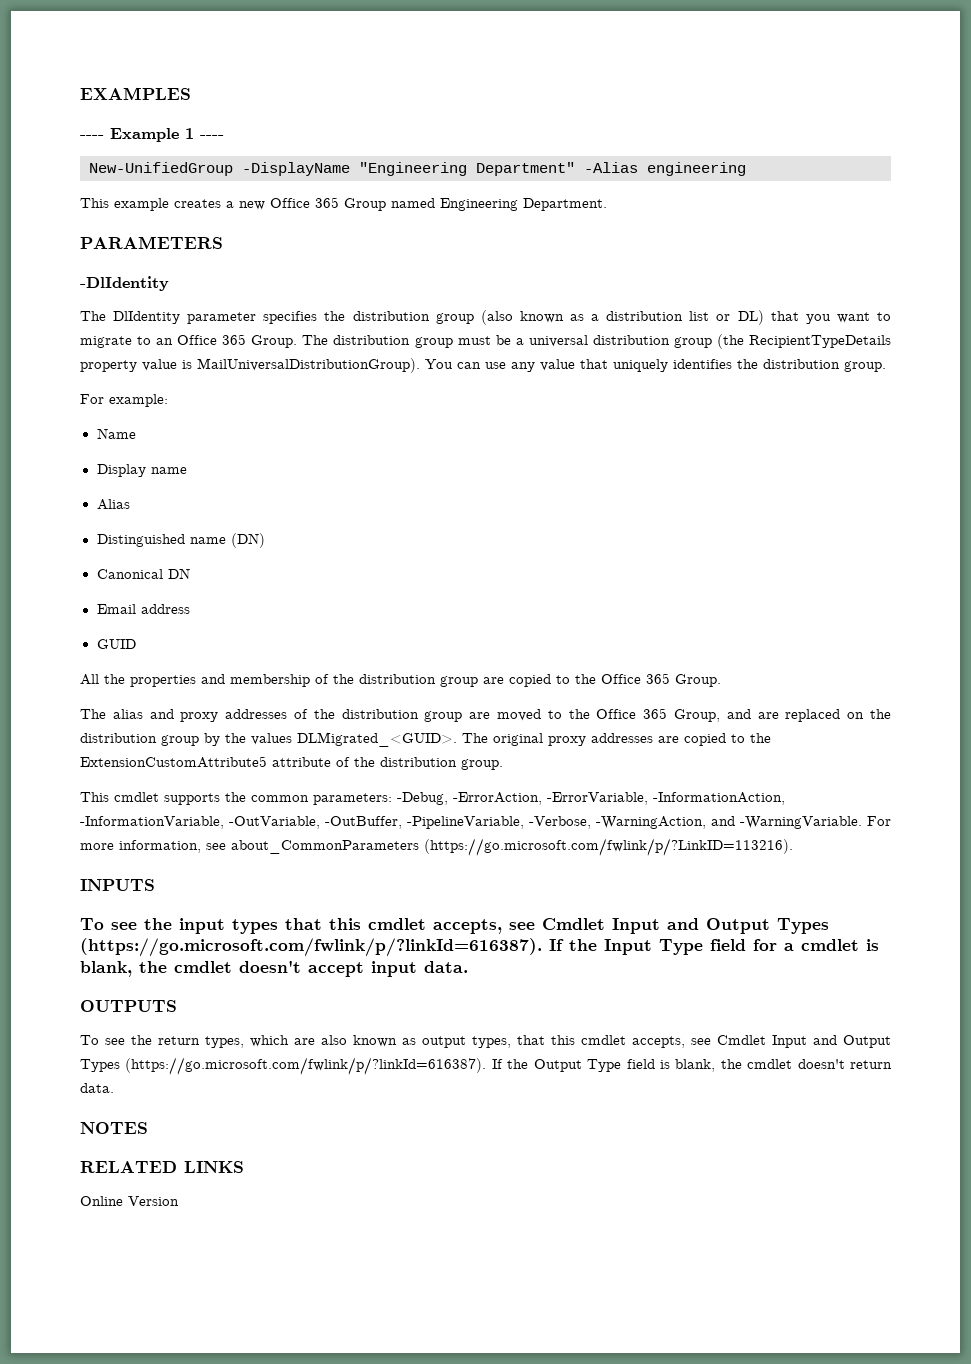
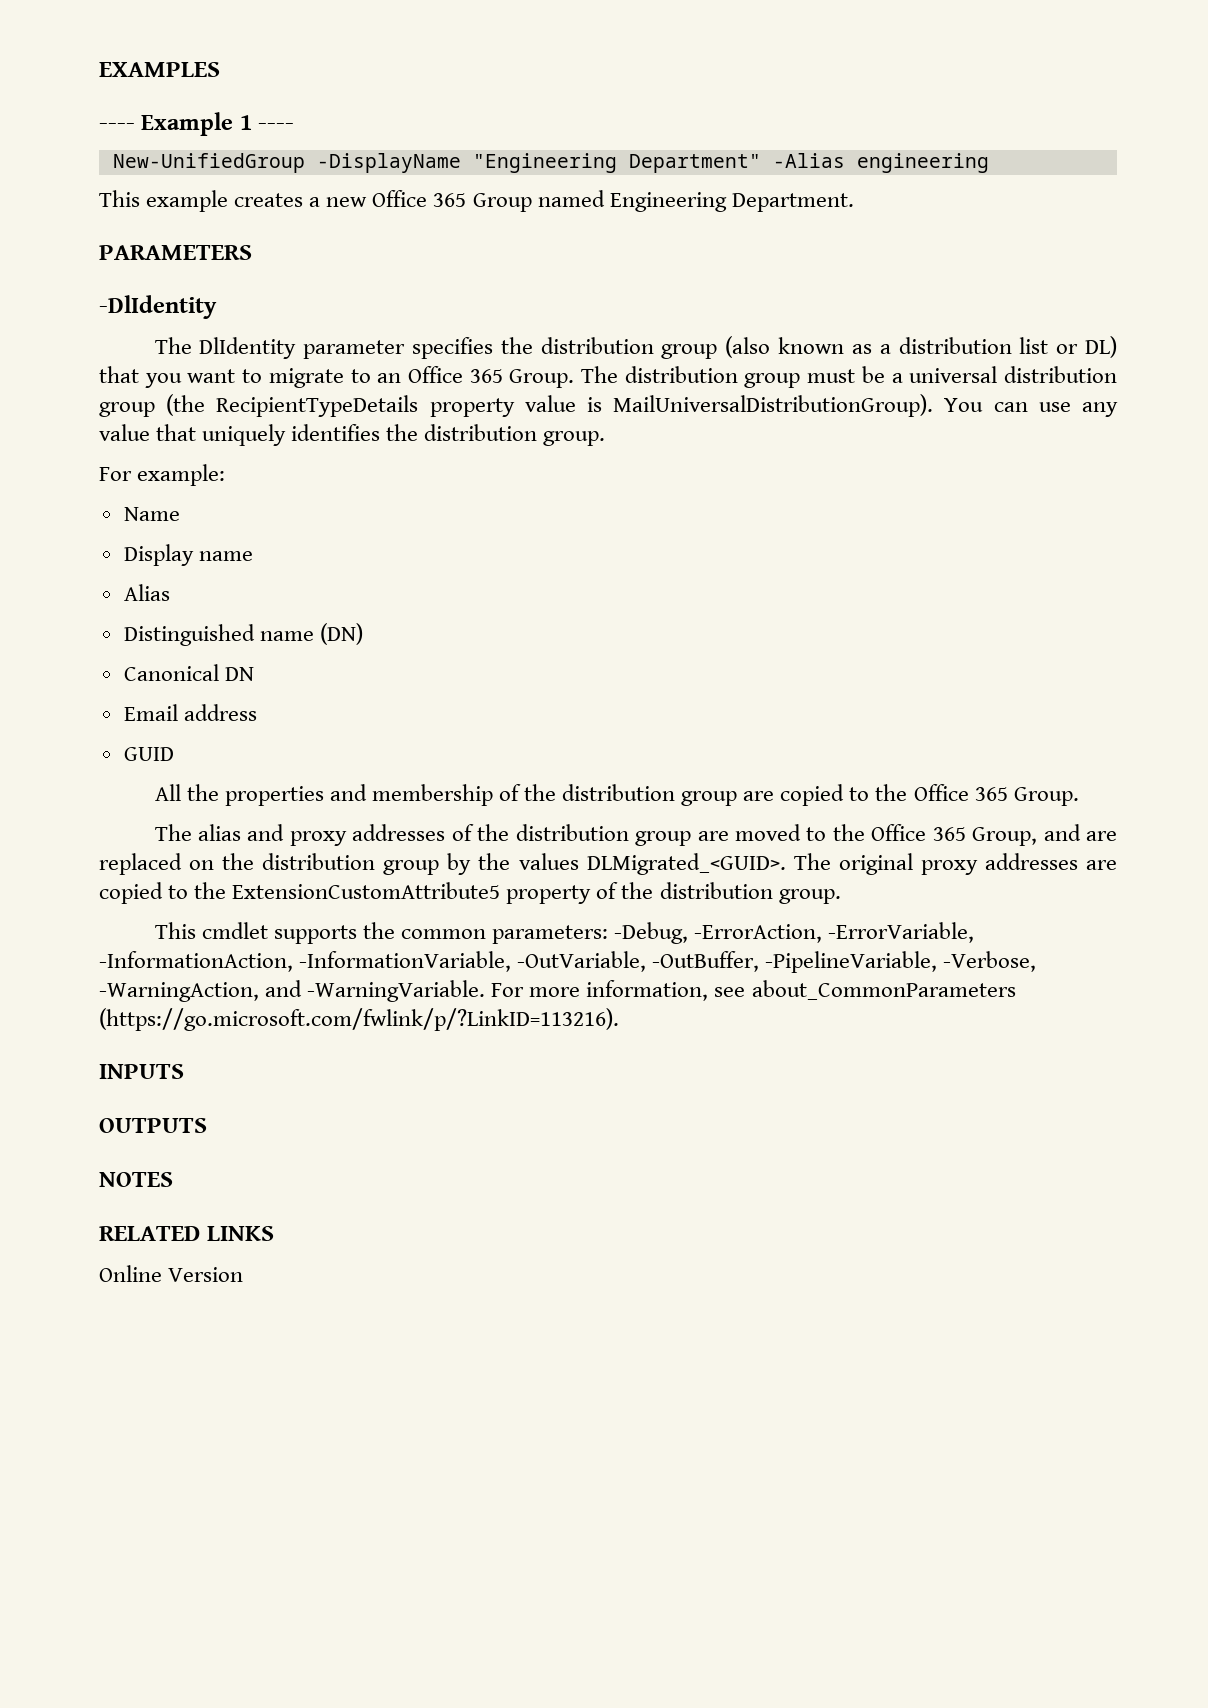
- The original proxy addresses are copied to the ExtensionCustomAttribute5 attribute of the distribution group.
+ The original proxy addresses are copied to the ExtensionCustomAttribute5 property of the distribution group.
- To see the input types that this cmdlet accepts, see Cmdlet Input and Output Types (https://go.microsoft.com/fwlink/p/?linkId=616387). If the Input Type field for a cmdlet is blank, the cmdlet doesn't accept input data.
  OUTPUTS
- To see the return types, which are also known as output types, that this cmdlet accepts, see Cmdlet Input and Output Types (https://go.microsoft.com/fwlink/p/?linkId=616387). If the Output Type field is blank, the cmdlet doesn't return data.

